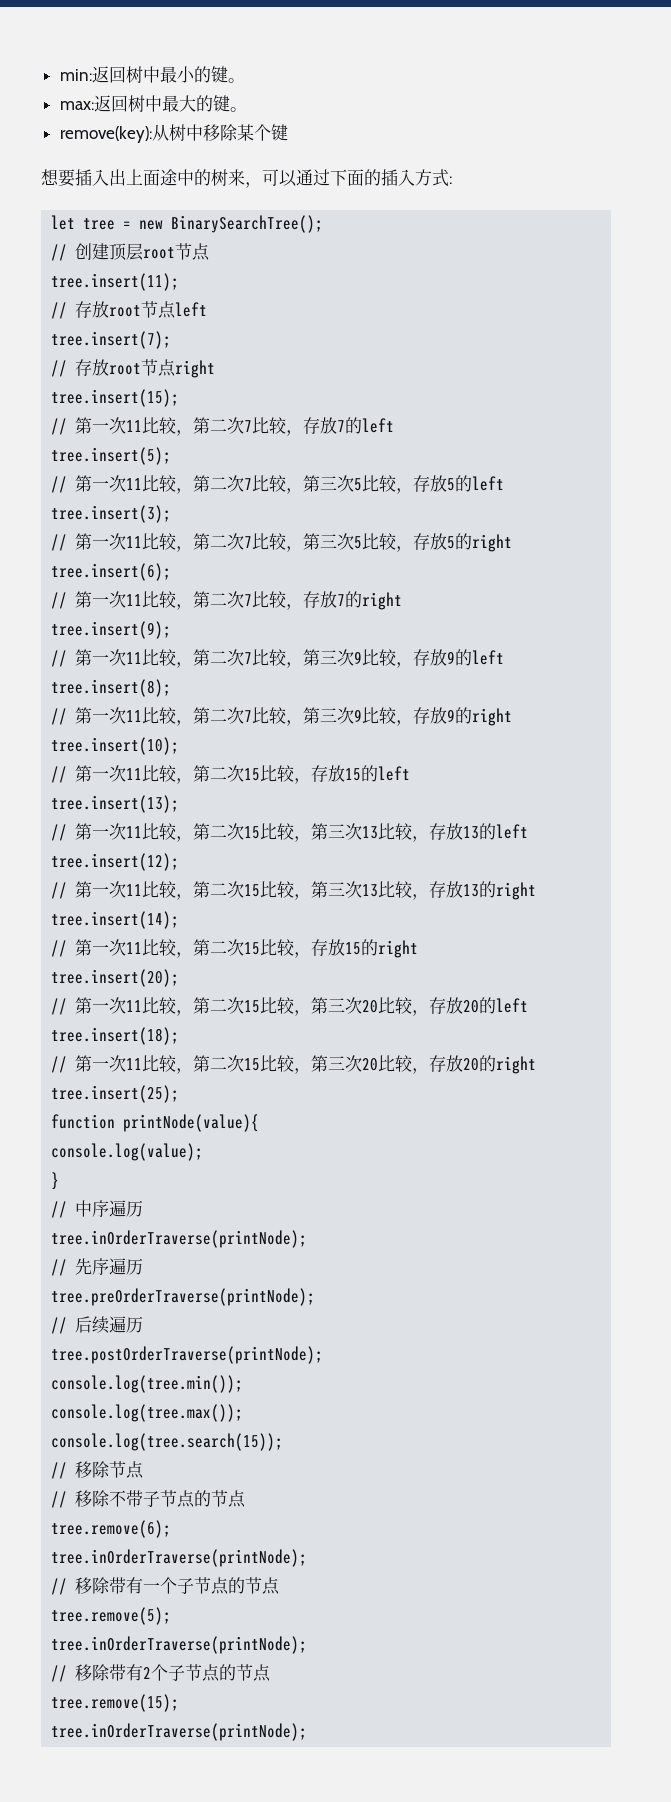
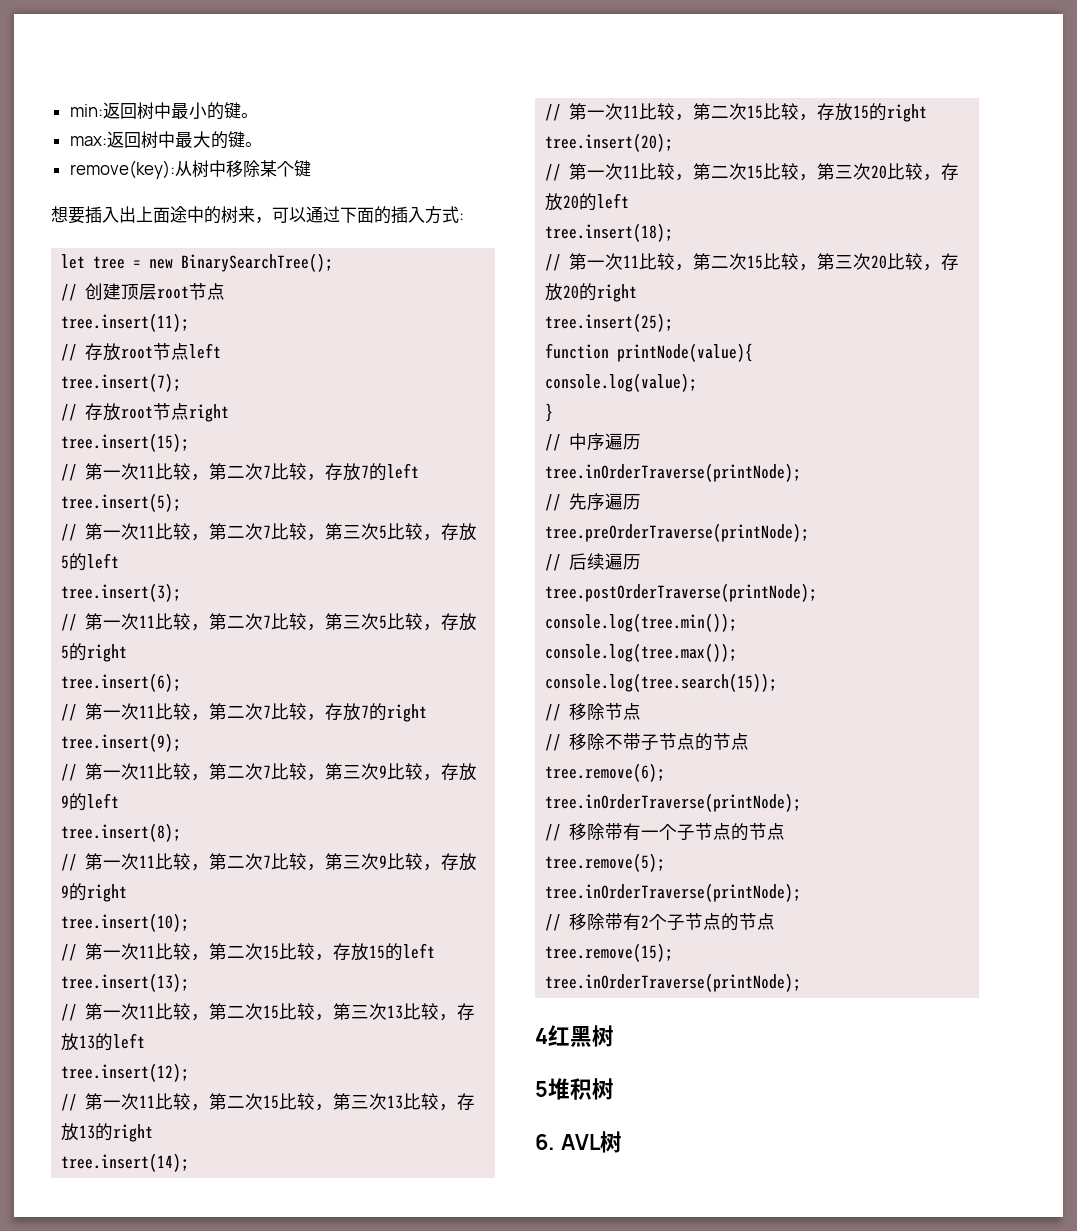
+ 4红黑树
+ 5堆积树
+ 6. AVL树

